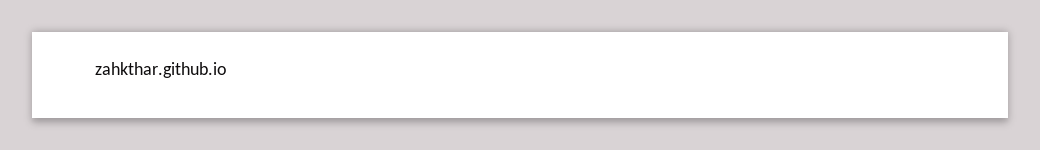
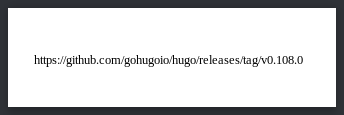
- zahkthar.github.io
+ https://github.com/gohugoio/hugo/releases/tag/v0.108.0

